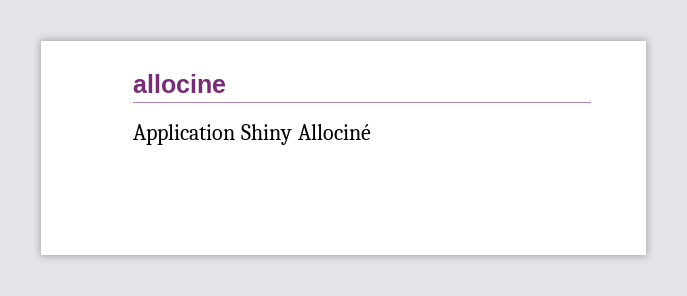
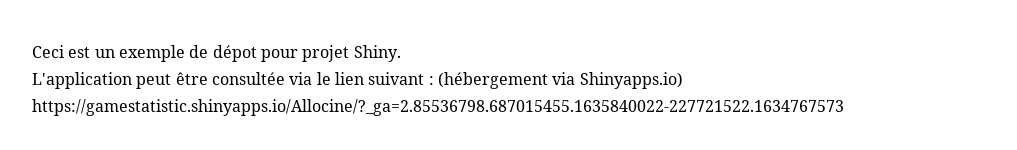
- allocine
- Application Shiny Allociné
+ Ceci est un exemple de dépot pour projet Shiny.
+ L'application peut être consultée via le lien suivant : (hébergement via Shinyapps.io)
+ https://gamestatistic.shinyapps.io/Allocine/?_ga=2.85536798.687015455.1635840022-227721522.1634767573

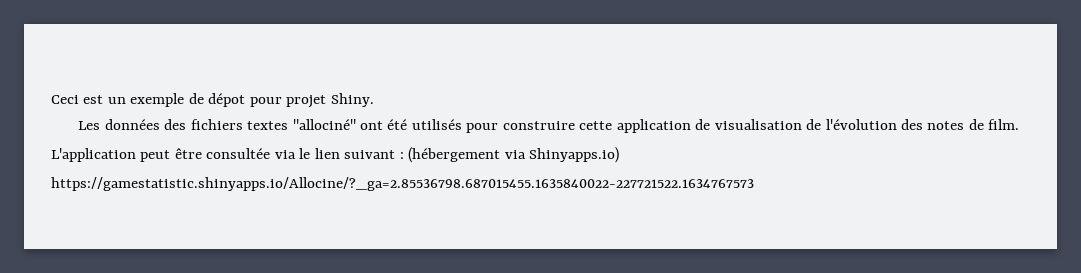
+ Les données des fichiers textes "allociné" ont été utilisés pour construire cette application de visualisation de l'évolution des notes de film.

